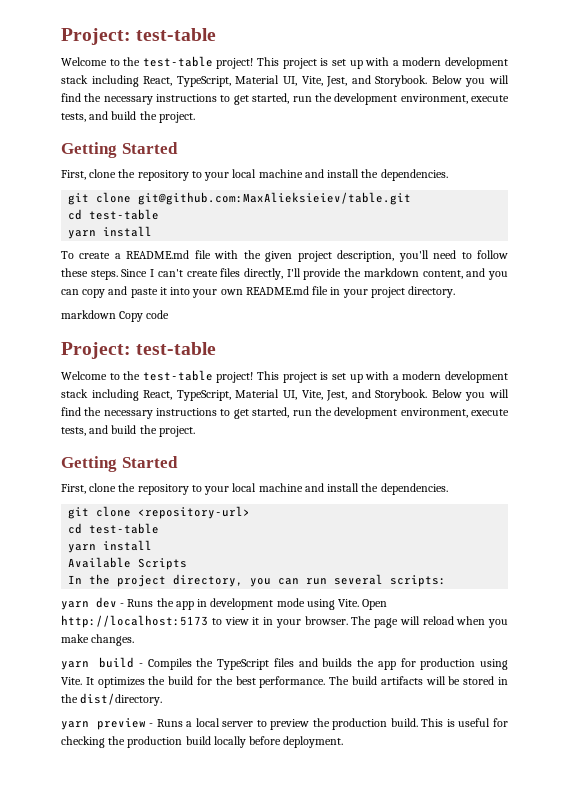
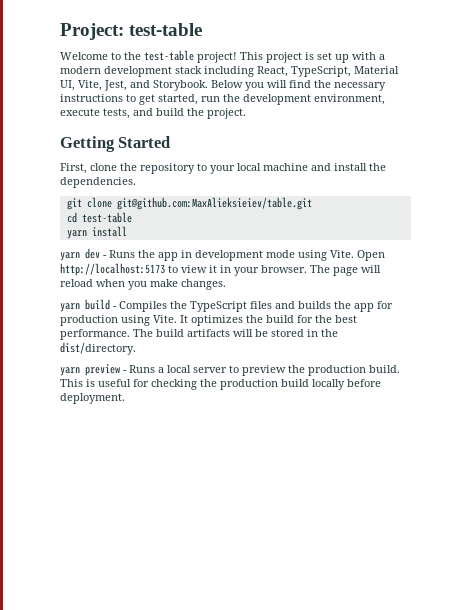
- To create a README.md file with the given project description, you'll need to follow these steps. Since I can't create files directly, I'll provide the markdown content, and you can copy and paste it into your own README.md file in your project directory.
- markdown Copy code
- Project: test-table
- Welcome to the test-table project! This project is set up with a modern development stack including React, TypeScript, Material UI, Vite, Jest, and Storybook. Below you will find the necessary instructions to get started, run the development environment, execute tests, and build the project.
- Getting Started
- First, clone the repository to your local machine and install the dependencies.
- git clone <repository-url>
- cd test-table
- yarn install
- Available Scripts
- In the project directory, you can run several scripts:

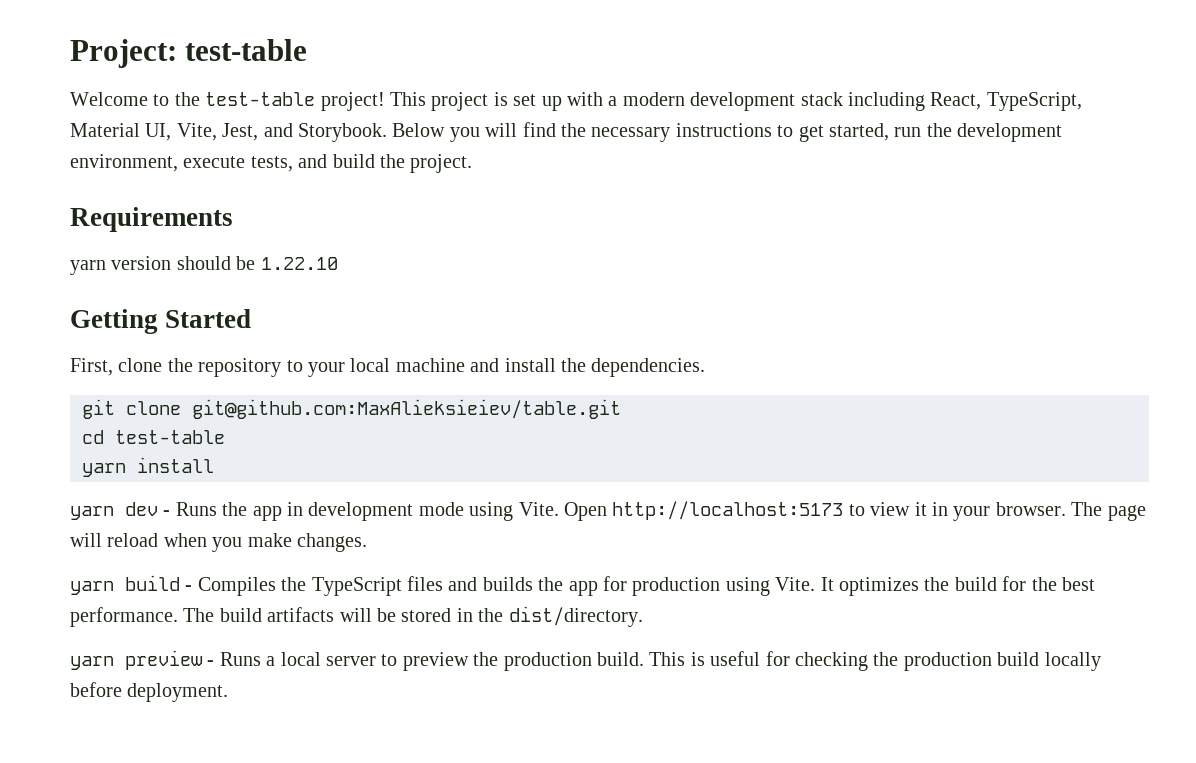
+ Requirements
+ yarn version should be 1.22.10

